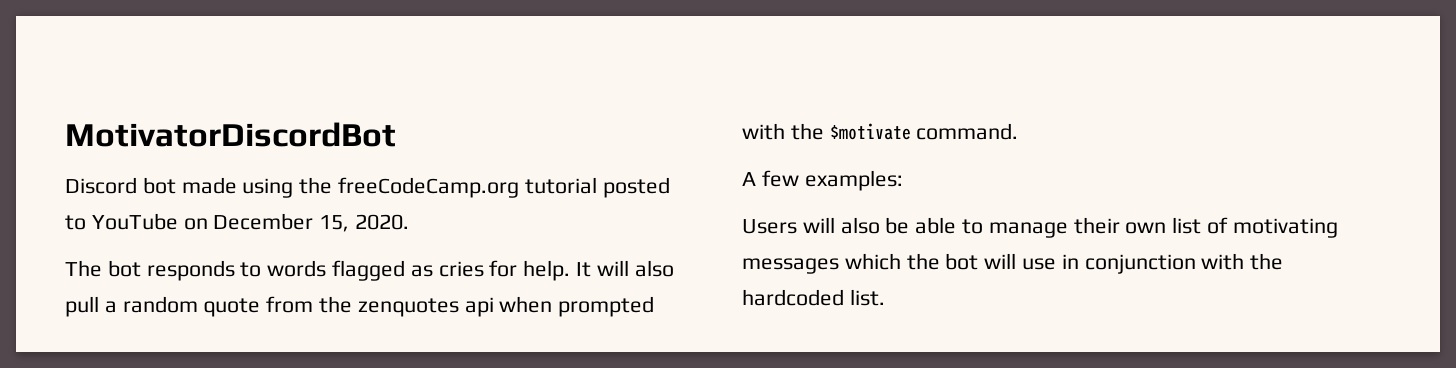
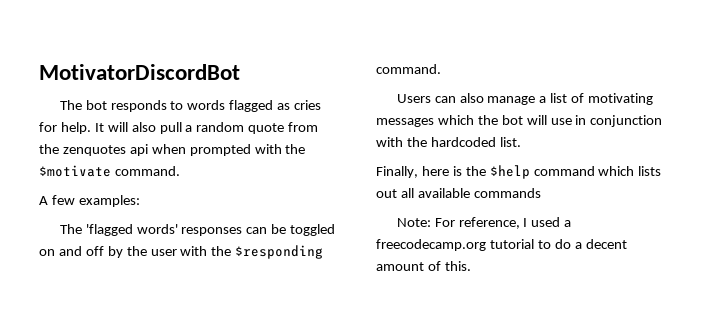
- Discord bot made using the freeCodeCamp.org tutorial posted to YouTube on December 15, 2020.
- Users will also be able to manage their own list of motivating messages which the bot will use in conjunction with the hardcoded list.
+ The 'flagged words' responses can be toggled on and off by the user with the $responding command.
+ Users can also manage a list of motivating messages which the bot will use in conjunction with the hardcoded list.
+ Finally, here is the $help command which lists out all available commands
+ Note: For reference, I used a freecodecamp.org tutorial to do a decent amount of this.

